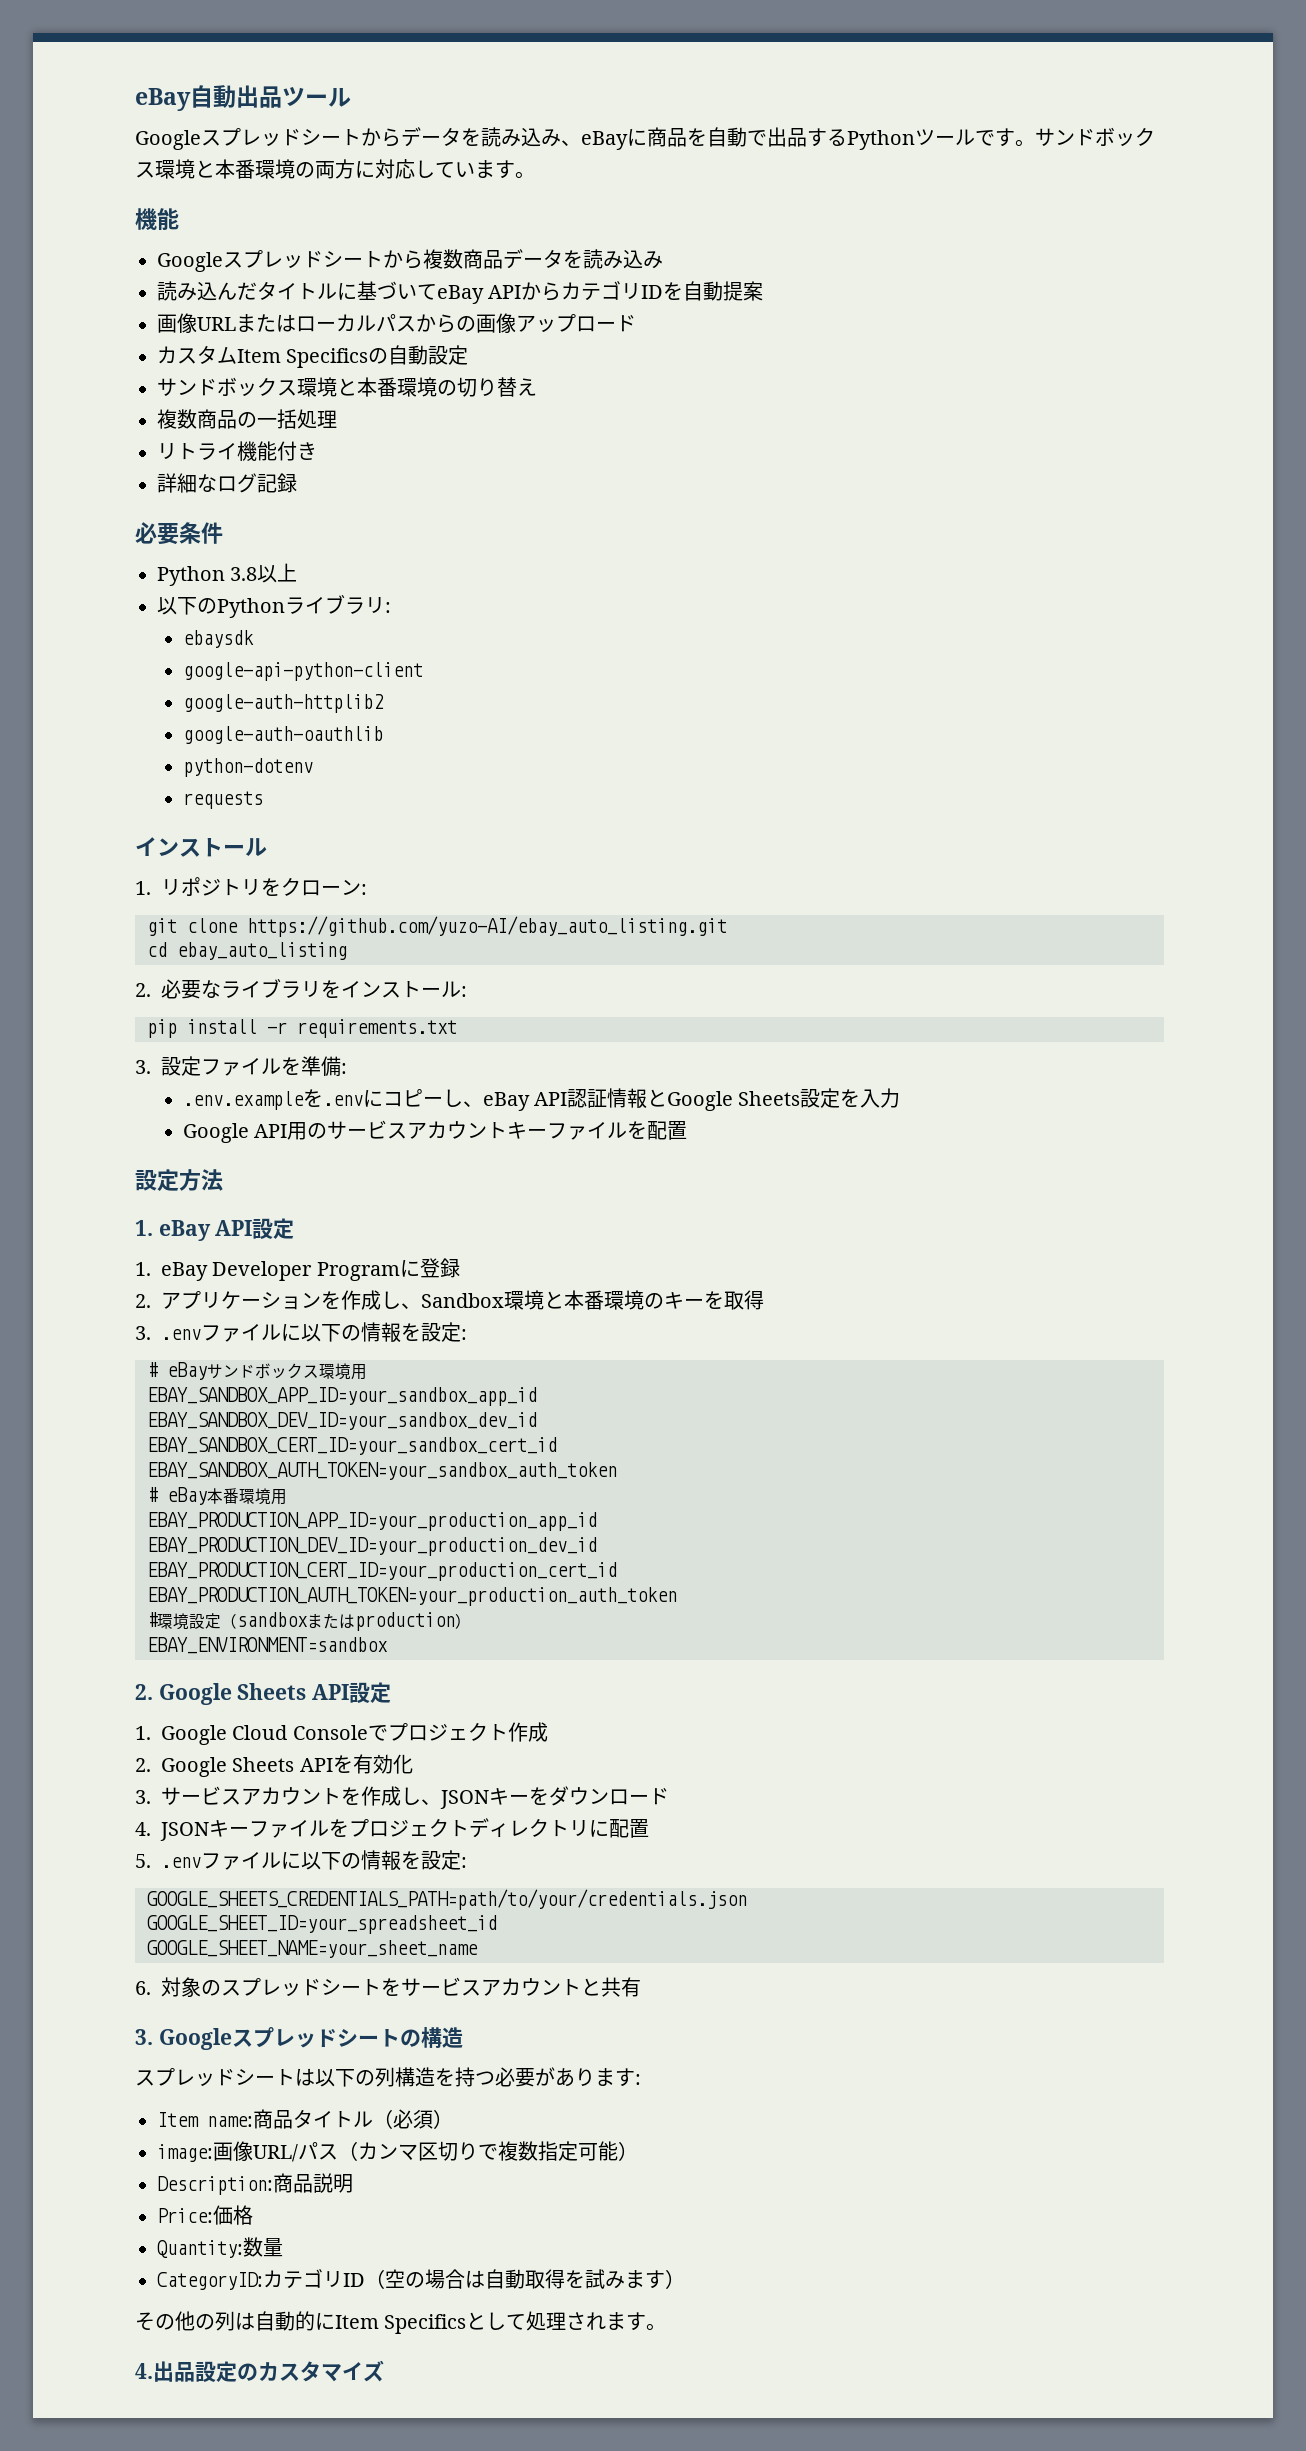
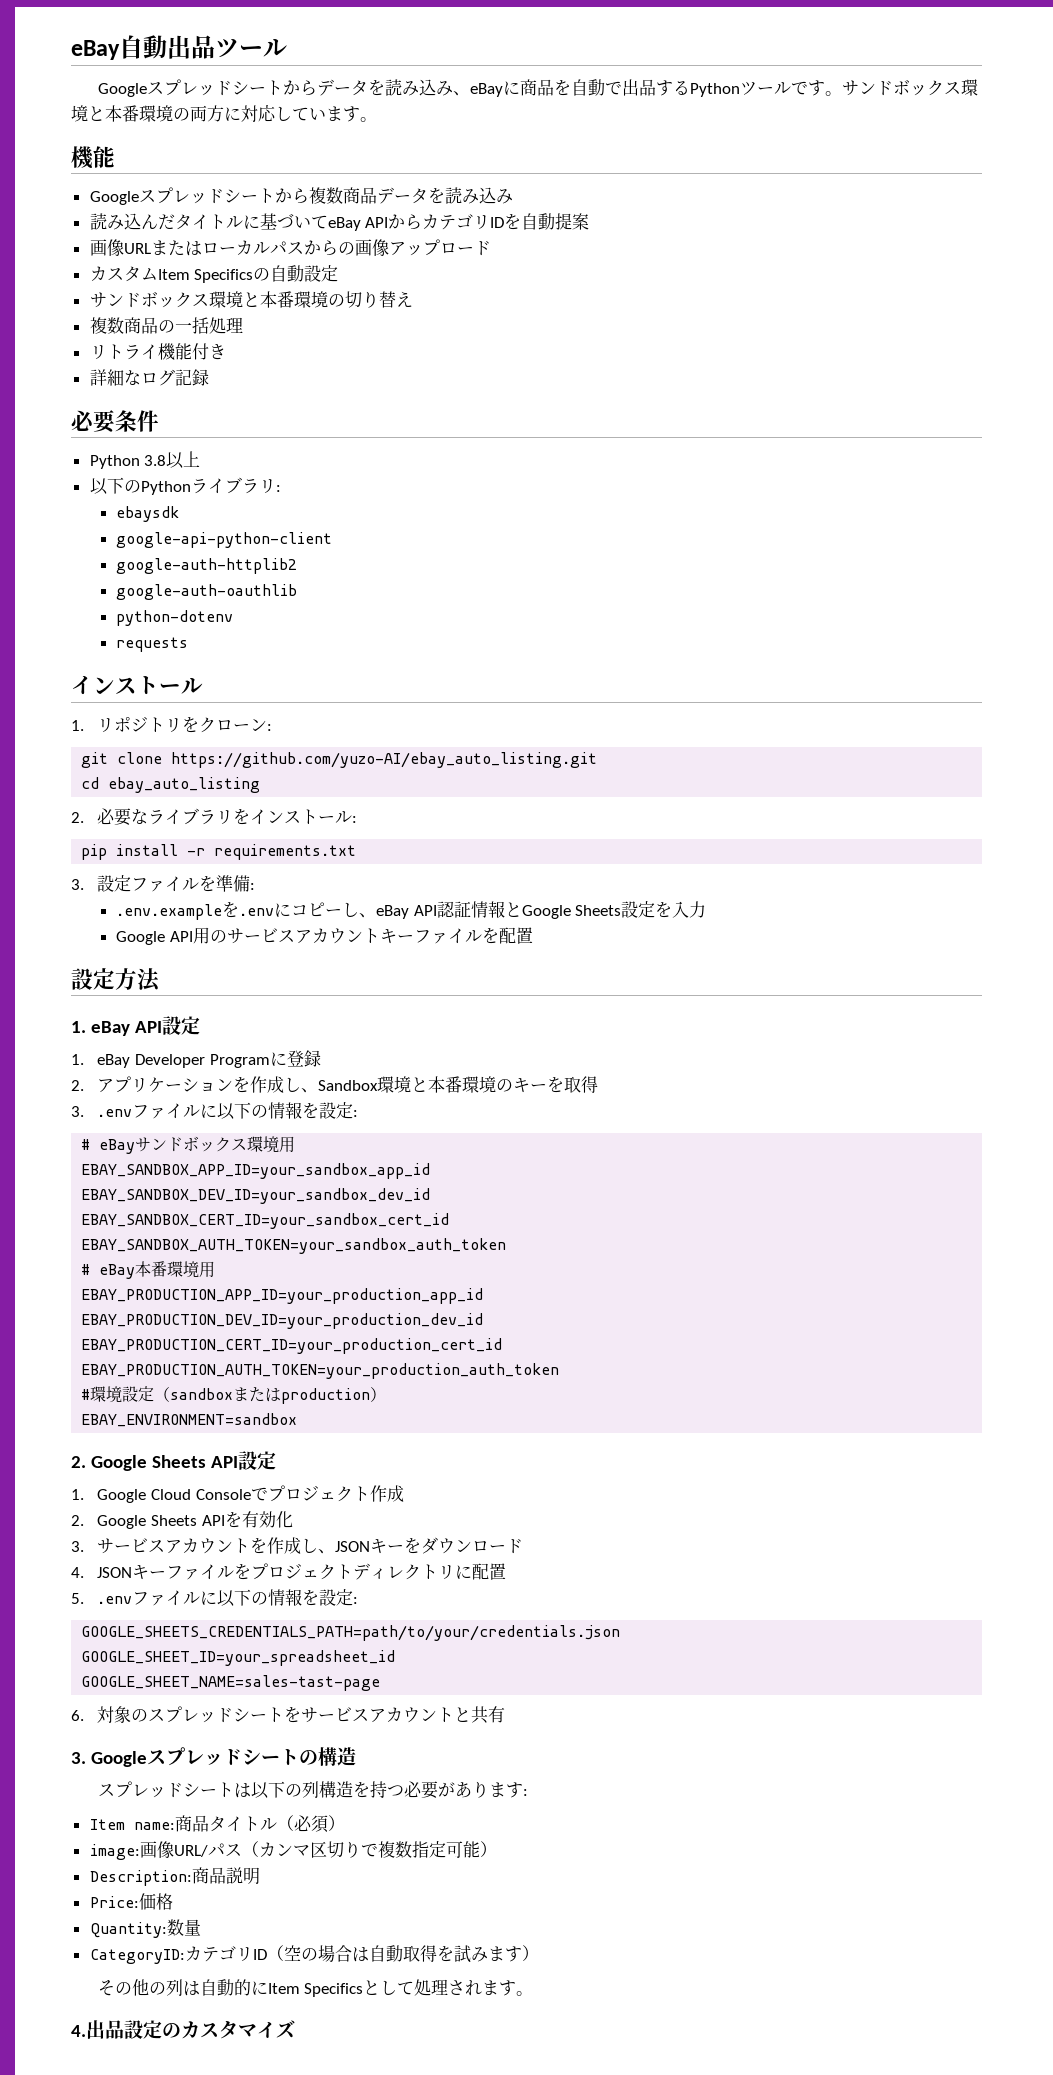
- GOOGLE_SHEET_NAME=your_sheet_name
+ GOOGLE_SHEET_NAME=sales-tast-page

